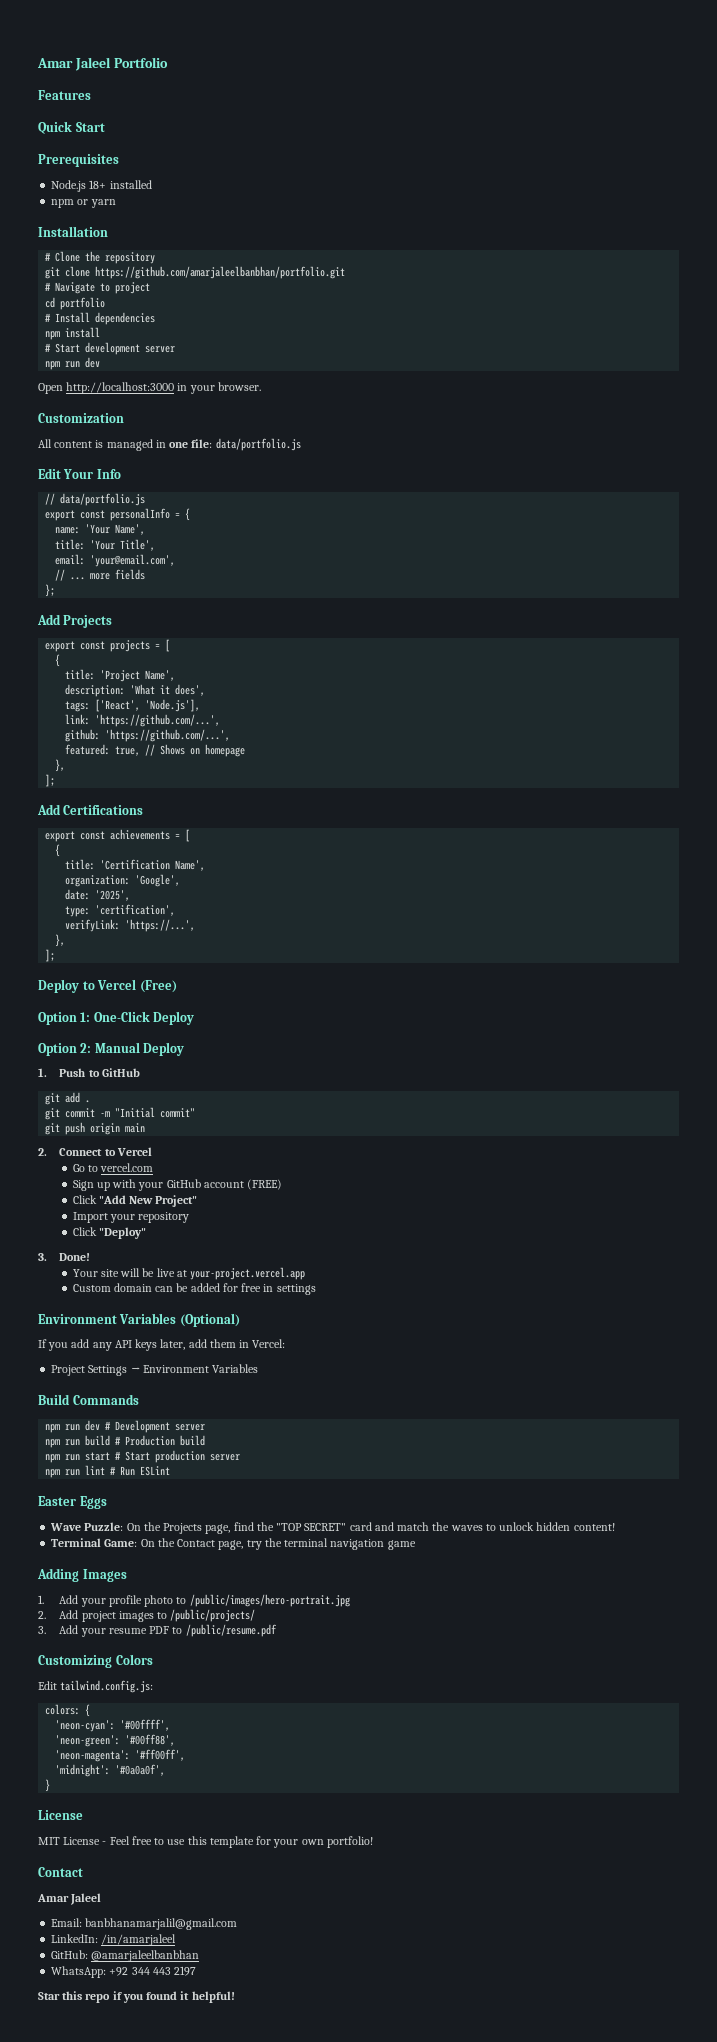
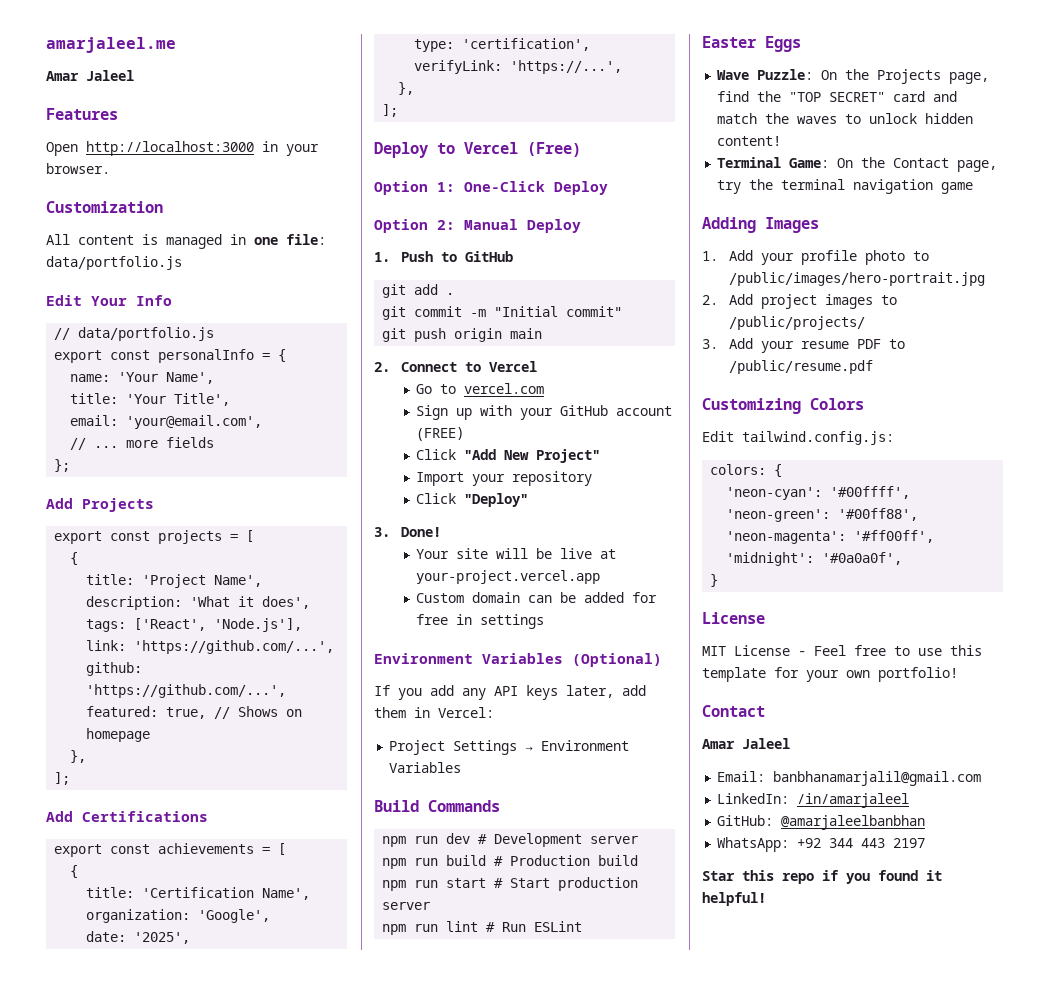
- Amar Jaleel Portfolio
+ amarjaleel.me
+ Amar Jaleel
- Quick Start
- Prerequisites
- Node.js 18+ installed
- npm or yarn
- Installation
- # Clone the repository
- git clone https://github.com/amarjaleelbanbhan/portfolio.git
- # Navigate to project
- cd portfolio
- # Install dependencies
- npm install
- # Start development server
- npm run dev

